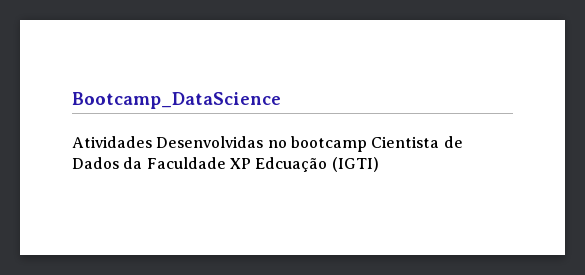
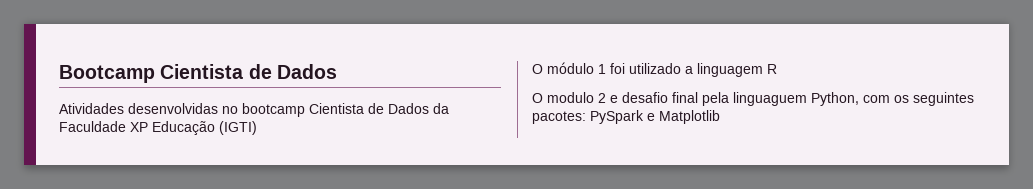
- Bootcamp_DataScience
+ Bootcamp Cientista de Dados
- Atividades Desenvolvidas no bootcamp Cientista de Dados da Faculdade XP Edcuação (IGTI)
+ Atividades desenvolvidas no bootcamp Cientista de Dados da Faculdade XP Educação (IGTI)
+ O módulo 1 foi utilizado a linguagem R
+ O modulo 2 e desafio final pela linguaguem Python, com os seguintes pacotes: PySpark e Matplotlib

